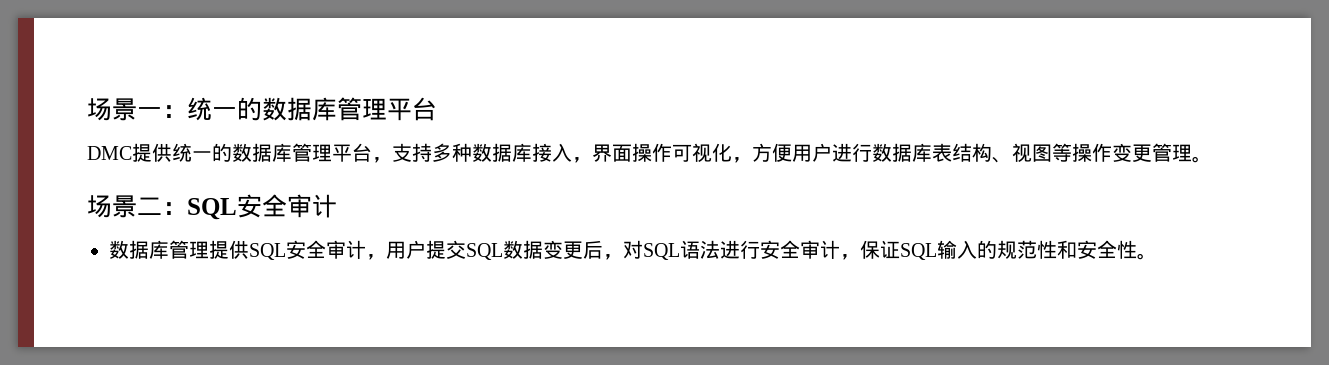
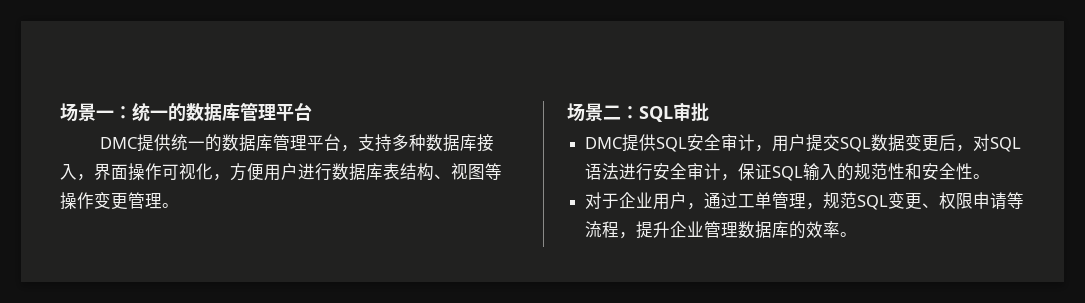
- 场景二：SQL安全审计
- 数据库管理提供SQL安全审计，用户提交SQL数据变更后，对SQL语法进行安全审计，保证SQL输入的规范性和安全性。
+ 场景二：SQL审批
+ DMC提供SQL安全审计，用户提交SQL数据变更后，对SQL语法进行安全审计，保证SQL输入的规范性和安全性。
+ 对于企业用户，通过工单管理，规范SQL变更、权限申请等流程，提升企业管理数据库的效率。

